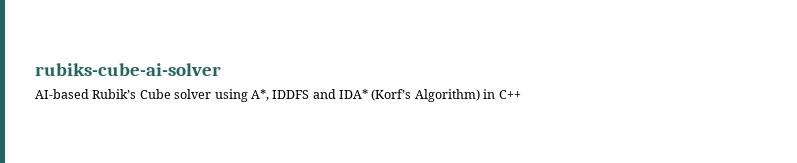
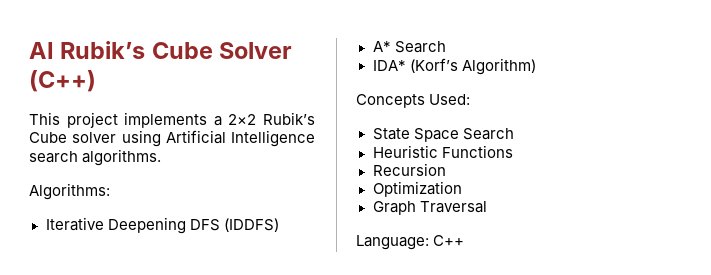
- rubiks-cube-ai-solver
- AI-based Rubik’s Cube solver using A*, IDDFS and IDA* (Korf’s Algorithm) in C++
+ AI Rubik’s Cube Solver (C++)
+ This project implements a 2×2 Rubik’s Cube solver using Artificial Intelligence search algorithms.
+ Algorithms:
+ Iterative Deepening DFS (IDDFS)
+ A* Search
+ IDA* (Korf’s Algorithm)
+ Concepts Used:
+ State Space Search
+ Heuristic Functions
+ Recursion
+ Optimization
+ Graph Traversal
+ Language: C++

